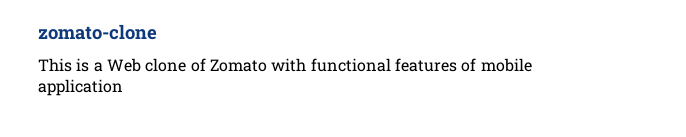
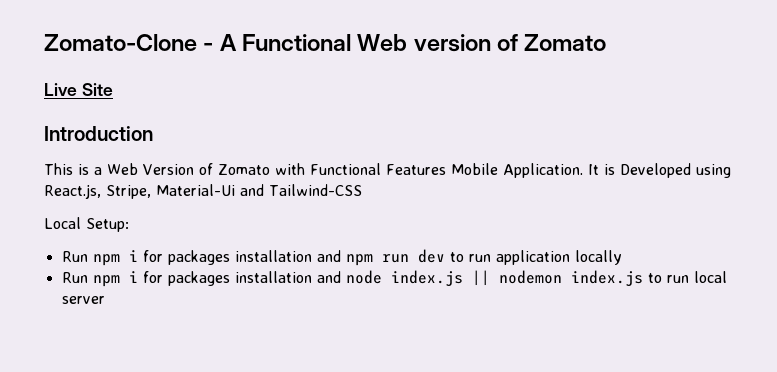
- zomato-clone
+ Zomato-Clone - A Functional Web version of Zomato
+ Live Site
+ Introduction
- This is a Web clone of Zomato with functional features of mobile application
+ This is a Web Version of Zomato with Functional Features Mobile Application. It is Developed using React.js, Stripe, Material-Ui and Tailwind-CSS
+ Local Setup:
+ Run npm i for packages installation and npm run dev to run application locally
+ Run npm i for packages installation and node index.js || nodemon index.js to run local server

